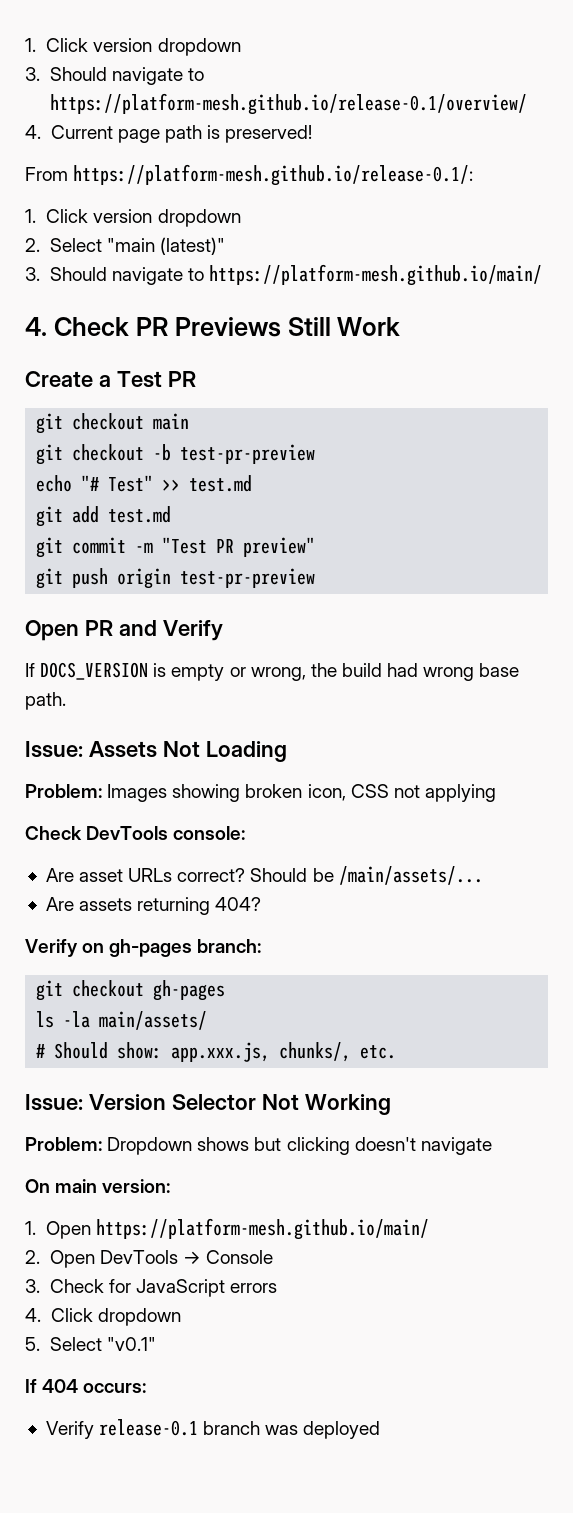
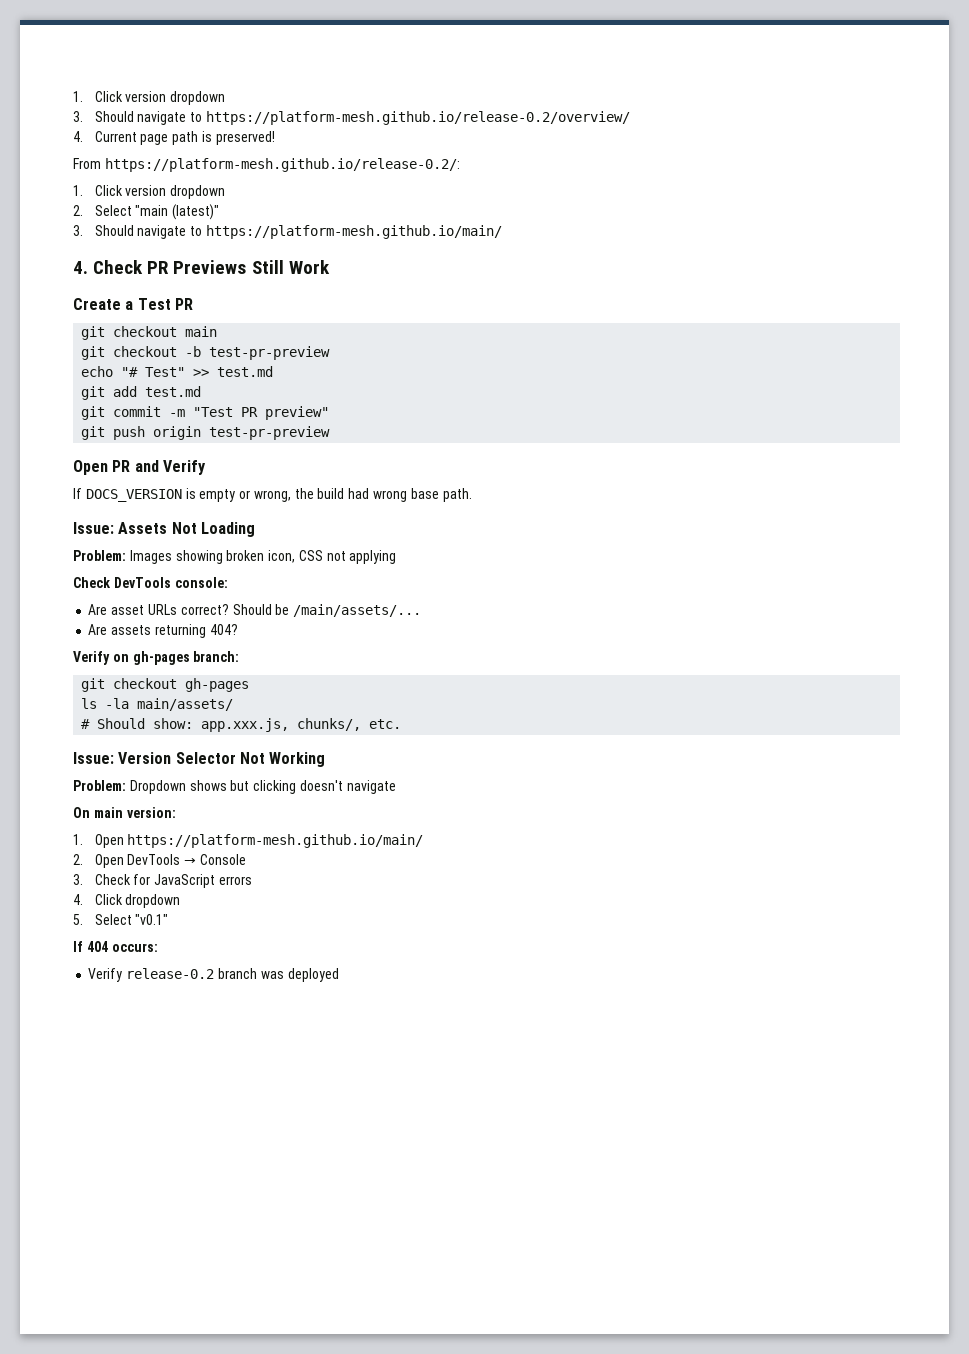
- 3. Should navigate to https://platform-mesh.github.io/release-0.1/overview/
+ 3. Should navigate to https://platform-mesh.github.io/release-0.2/overview/
- From https://platform-mesh.github.io/release-0.1/:
+ From https://platform-mesh.github.io/release-0.2/:
- Verify release-0.1 branch was deployed
+ Verify release-0.2 branch was deployed

